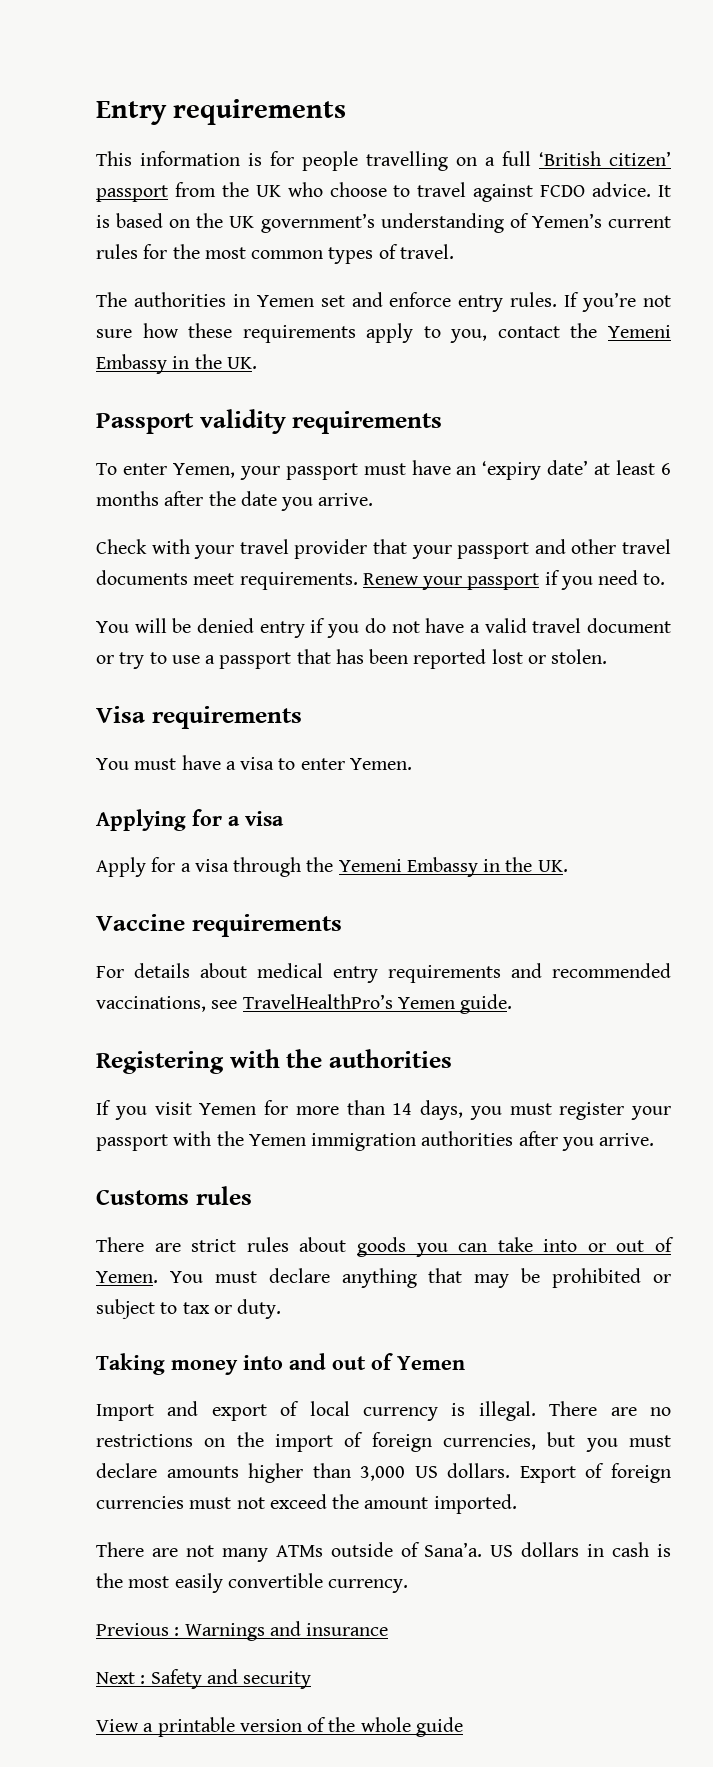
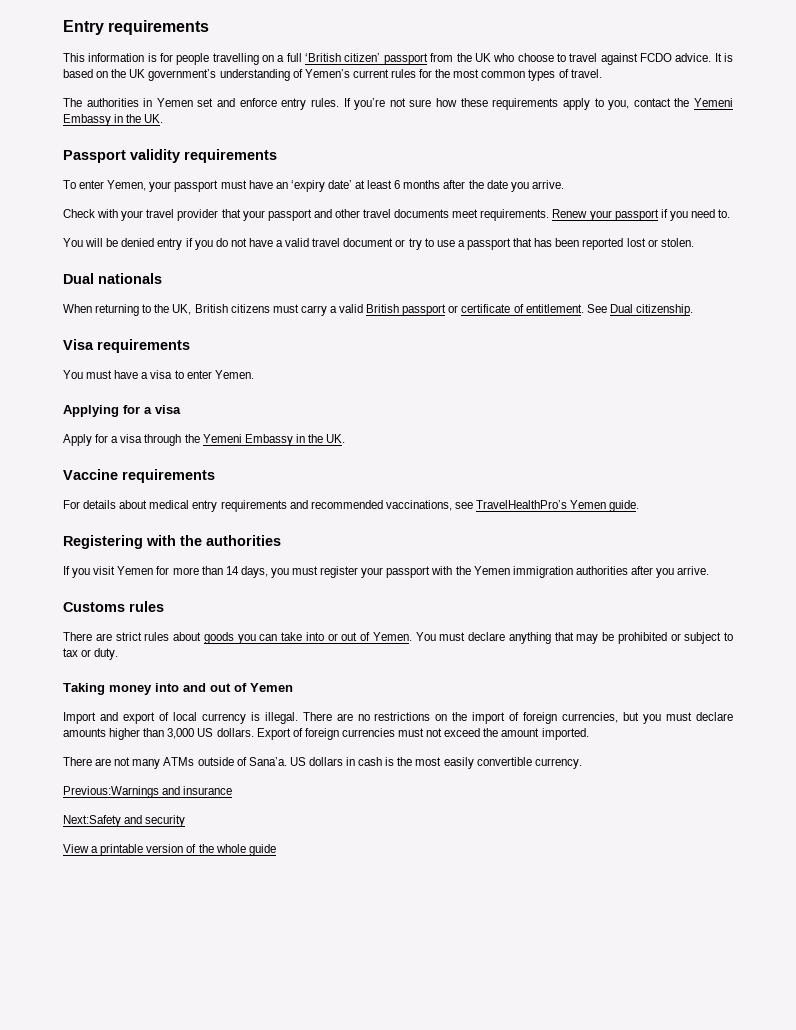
+ Dual nationals
+ When returning to the UK, British citizens must carry a valid British passport or certificate of entitlement. See Dual citizenship.
- Previous : Warnings and insurance
+ Previous:Warnings and insurance
- Next : Safety and security
+ Next:Safety and security

